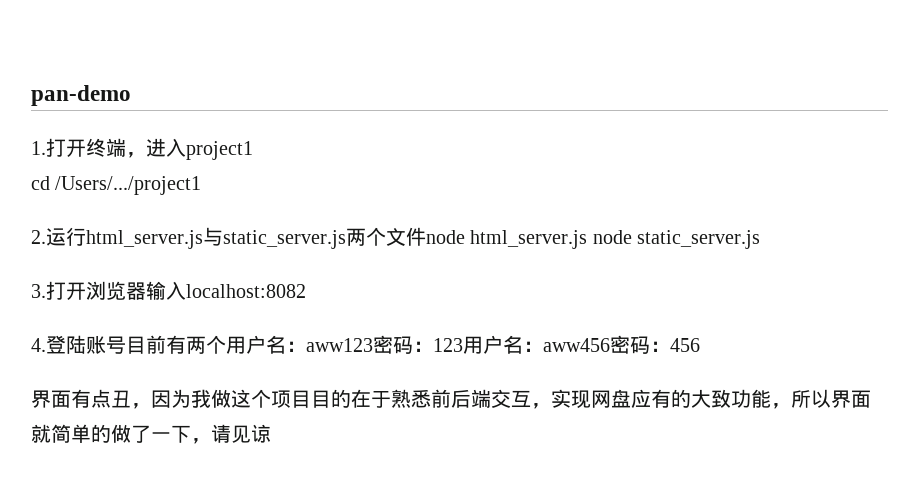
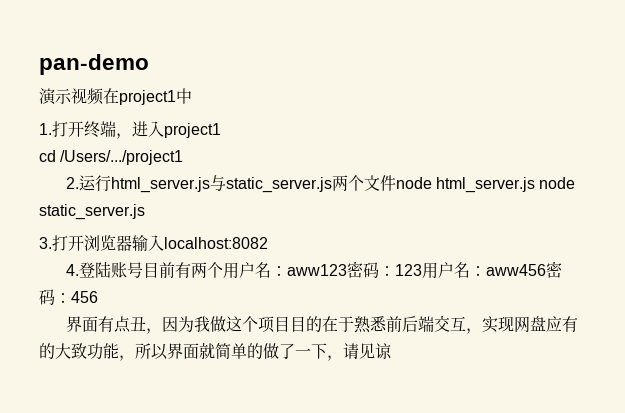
+ 演示视频在project1中

